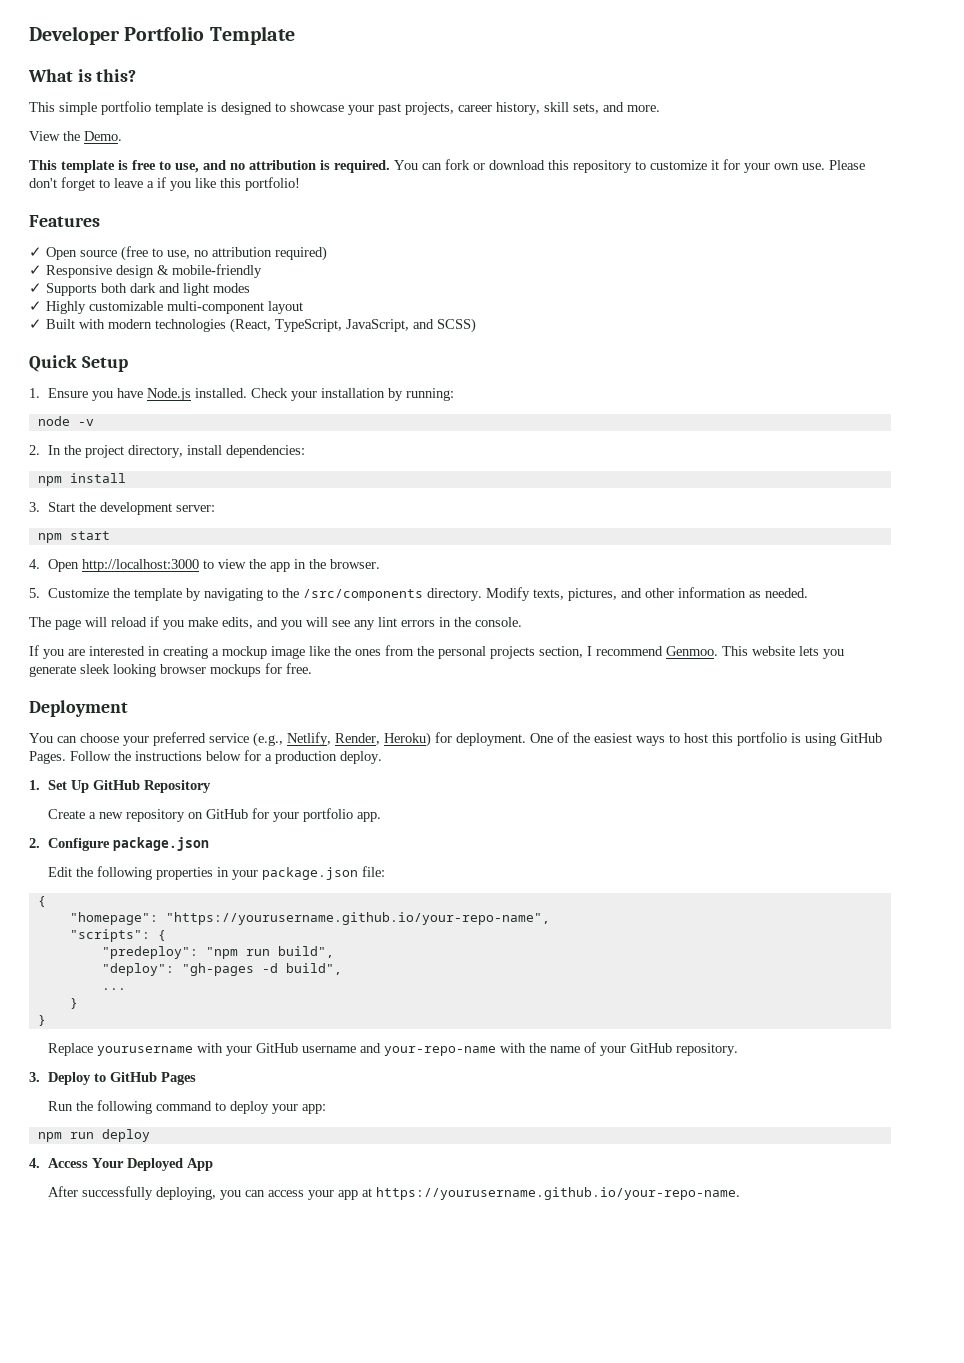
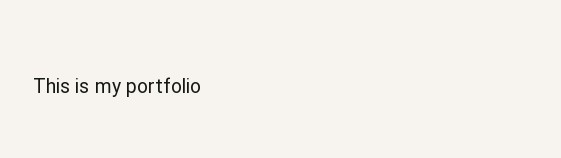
- Developer Portfolio Template
- What is this?
- This simple portfolio template is designed to showcase your past projects, career history, skill sets, and more.
- View the Demo.
- This template is free to use, and no attribution is required. You can fork or download this repository to customize it for your own use. Please don't forget to leave a if you like this portfolio!
- Features
- ✓ Open source (free to use, no attribution required)
- ✓ Responsive design & mobile-friendly
- ✓ Supports both dark and light modes
- ✓ Highly customizable multi-component layout
- ✓ Built with modern technologies (React, TypeScript, JavaScript, and SCSS)
- Quick Setup
- 1. Ensure you have Node.js installed. Check your installation by running:
- node -v
- 2. In the project directory, install dependencies:
- npm install
- 3. Start the development server:
- npm start
- 4. Open http://localhost:3000 to view the app in the browser.
- 5. Customize the template by navigating to the /src/components directory. Modify texts, pictures, and other information as needed.
- The page will reload if you make edits, and you will see any lint errors in the console.
- If you are interested in creating a mockup image like the ones from the personal projects section, I recommend Genmoo. This website lets you generate sleek looking browser mockups for free.
- Deployment
- You can choose your preferred service (e.g., Netlify, Render, Heroku) for deployment. One of the easiest ways to host this portfolio is using GitHub Pages. Follow the instructions below for a production deploy.
- 1. Set Up GitHub Repository
- Create a new repository on GitHub for your portfolio app.
- 2. Configure package.json
- Edit the following properties in your package.json file:
- {
- "homepage": "https://yourusername.github.io/your-repo-name",
- "scripts": {
- "predeploy": "npm run build",
- "deploy": "gh-pages -d build",
- ...
- }
- }
- Replace yourusername with your GitHub username and your-repo-name with the name of your GitHub repository.
- 3. Deploy to GitHub Pages
- Run the following command to deploy your app:
- npm run deploy
- 4. Access Your Deployed App
- After successfully deploying, you can access your app at https://yourusername.github.io/your-repo-name.
+ This is my portfolio

